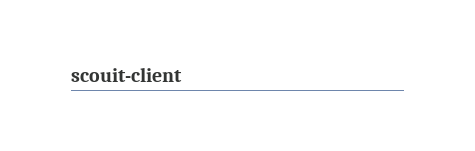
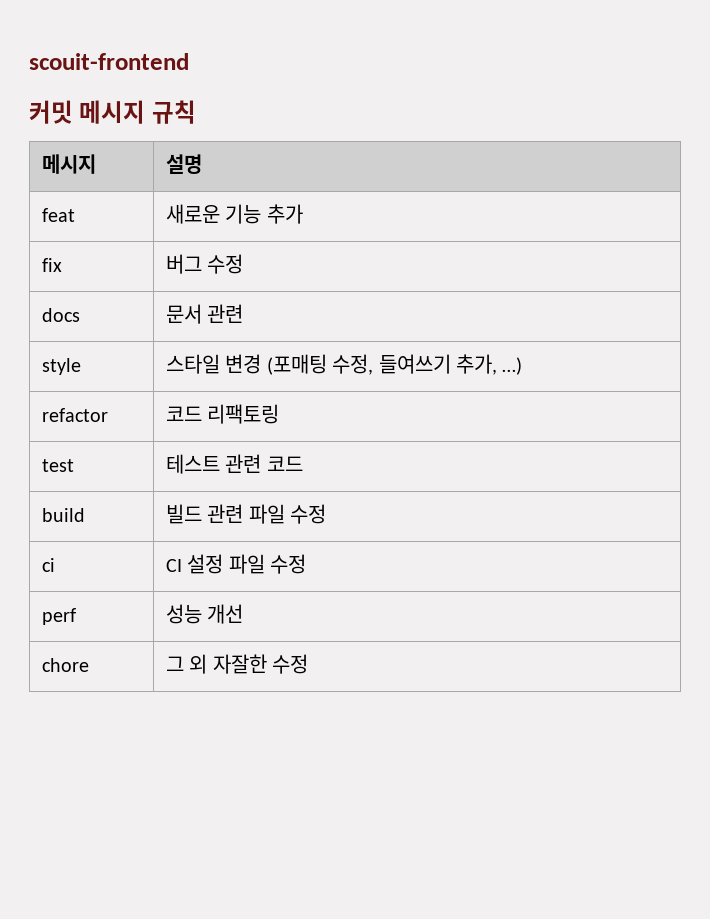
- scouit-client
+ scouit-frontend
+ 커밋 메시지 규칙
+ 메시지 | 설명
+ feat | 새로운 기능 추가
+ fix | 버그 수정
+ docs | 문서 관련
+ style | 스타일 변경 (포매팅 수정, 들여쓰기 추가, …)
+ refactor | 코드 리팩토링
+ test | 테스트 관련 코드
+ build | 빌드 관련 파일 수정
+ ci | CI 설정 파일 수정
+ perf | 성능 개선
+ chore | 그 외 자잘한 수정

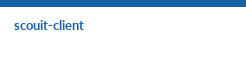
- scouit-frontend
- 커밋 메시지 규칙
- 메시지 | 설명
- feat | 새로운 기능 추가
- fix | 버그 수정
- docs | 문서 관련
- style | 스타일 변경 (포매팅 수정, 들여쓰기 추가, …)
- refactor | 코드 리팩토링
- test | 테스트 관련 코드
- build | 빌드 관련 파일 수정
- ci | CI 설정 파일 수정
- perf | 성능 개선
- chore | 그 외 자잘한 수정
+ scouit-client

